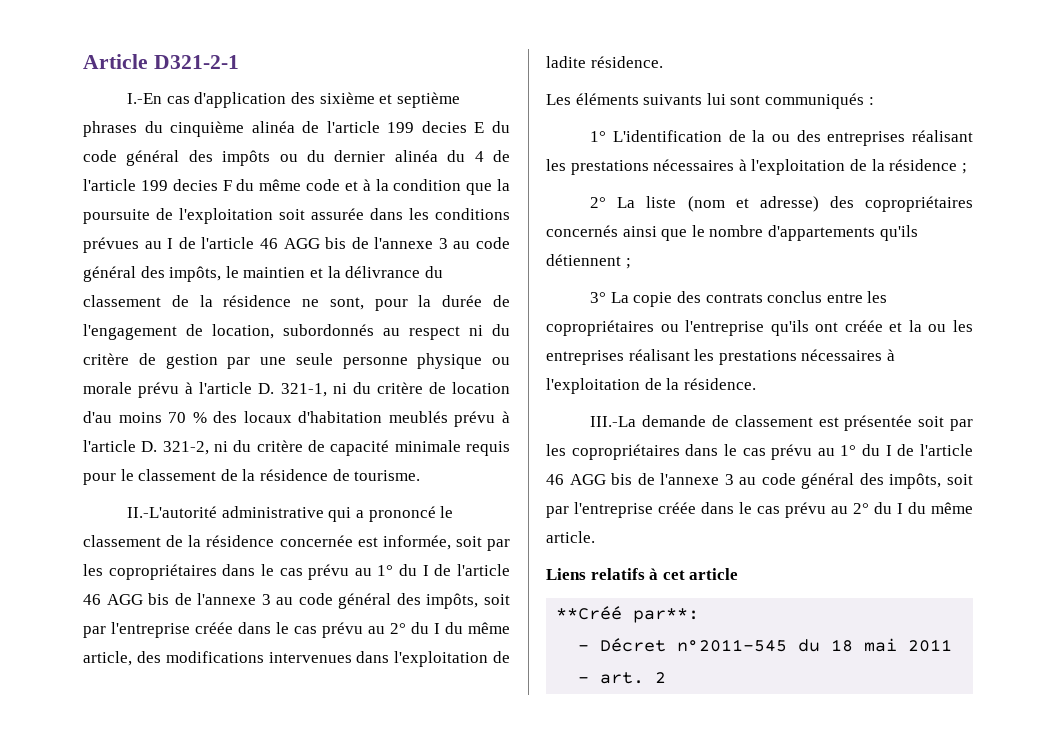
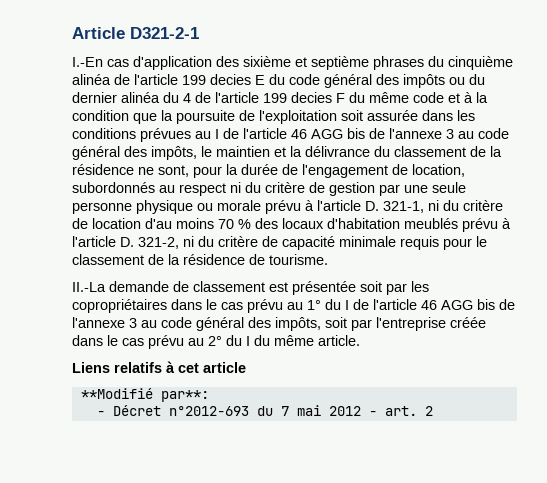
- II.-L'autorité administrative qui a prononcé le classement de la résidence concernée est informée, soit par les copropriétaires dans le cas prévu au 1° du I de l'article 46 AGG bis de l'annexe 3 au code général des impôts, soit par l'entreprise créée dans le cas prévu au 2° du I du même article, des modifications intervenues dans l'exploitation de ladite résidence.
- Les éléments suivants lui sont communiqués :
- 1° L'identification de la ou des entreprises réalisant les prestations nécessaires à l'exploitation de la résidence ;
- 2° La liste (nom et adresse) des copropriétaires concernés ainsi que le nombre d'appartements qu'ils détiennent ;
- 3° La copie des contrats conclus entre les copropriétaires ou l'entreprise qu'ils ont créée et la ou les entreprises réalisant les prestations nécessaires à l'exploitation de la résidence.
- III.-La demande de classement est présentée soit par les copropriétaires dans le cas prévu au 1° du I de l'article 46 AGG bis de l'annexe 3 au code général des impôts, soit par l'entreprise créée dans le cas prévu au 2° du I du même article.
+ II.-La demande de classement est présentée soit par les copropriétaires dans le cas prévu au 1° du I de l'article 46 AGG bis de l'annexe 3 au code général des impôts, soit par l'entreprise créée dans le cas prévu au 2° du I du même article.
- **Créé par**:
+ **Modifié par**:
- - Décret n°2011-545 du 18 mai 2011 - art. 2
+ - Décret n°2012-693 du 7 mai 2012 - art. 2

